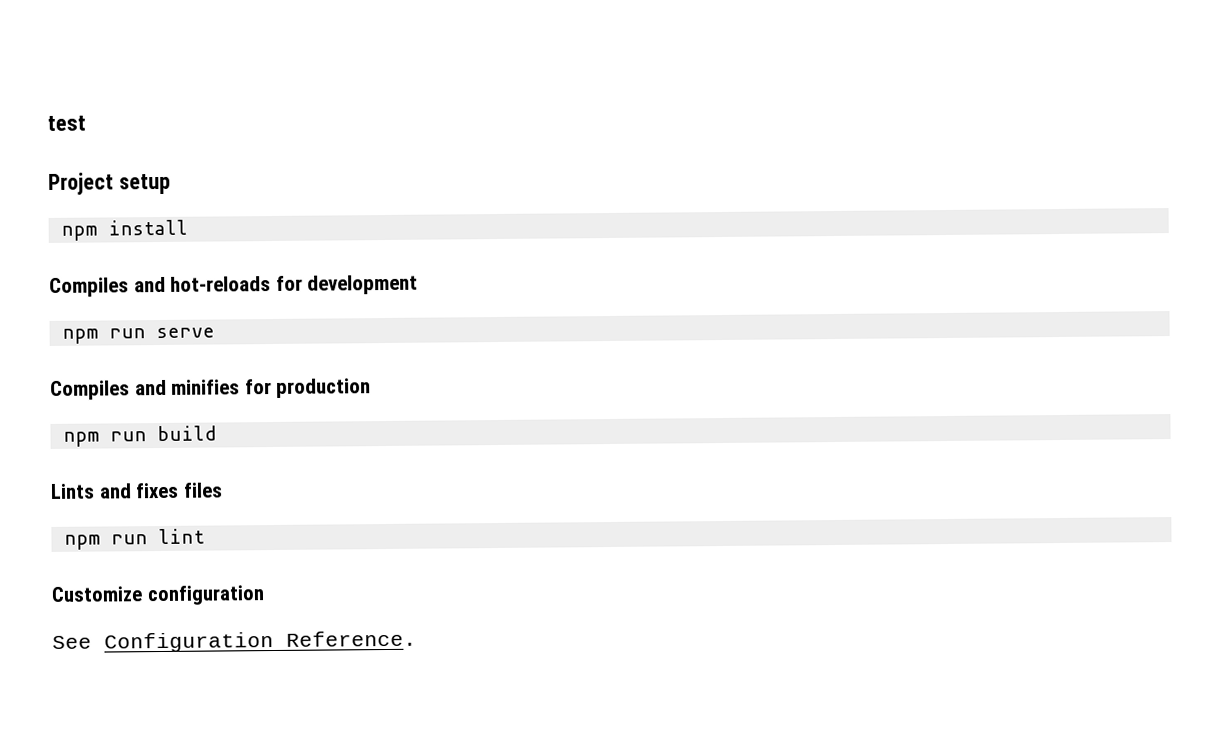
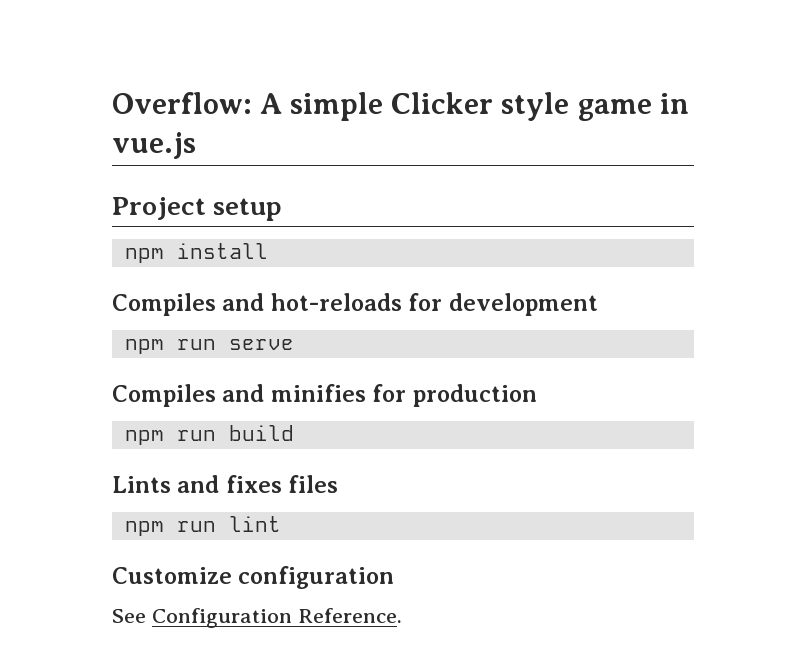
- test
+ Overflow: A simple Clicker style game in vue.js

